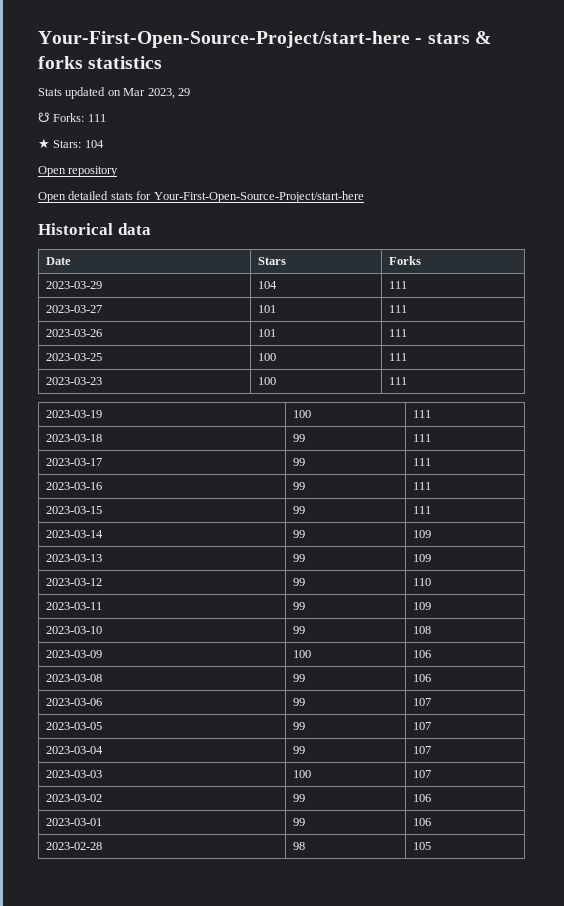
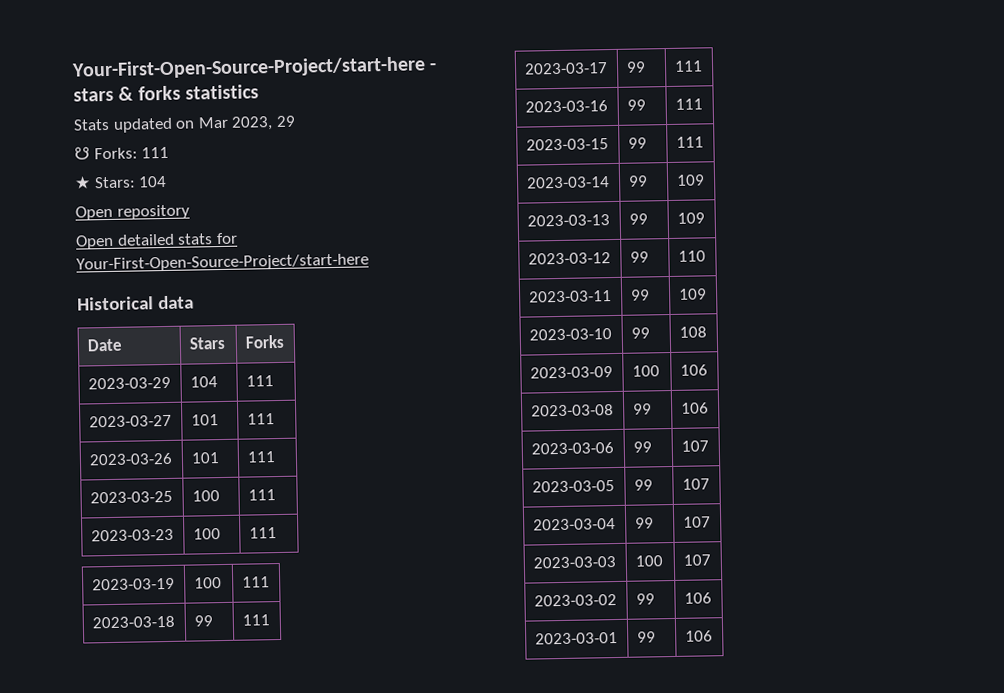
- 2023-02-28 | 98 | 105

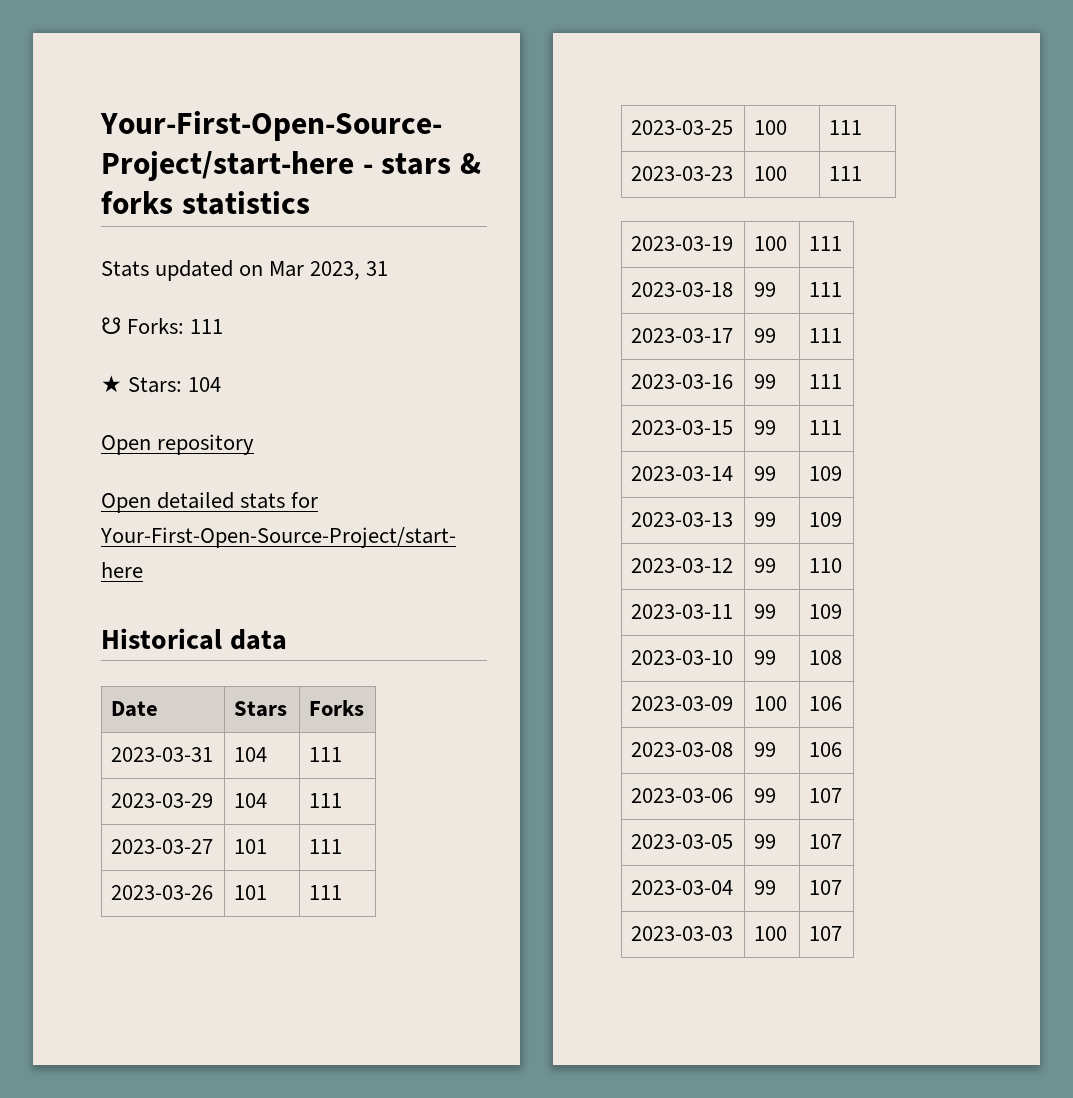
- Stats updated on Mar 2023, 29
+ Stats updated on Mar 2023, 31
+ 2023-03-31 | 104 | 111
- 2023-03-02 | 99 | 106
- 2023-03-01 | 99 | 106

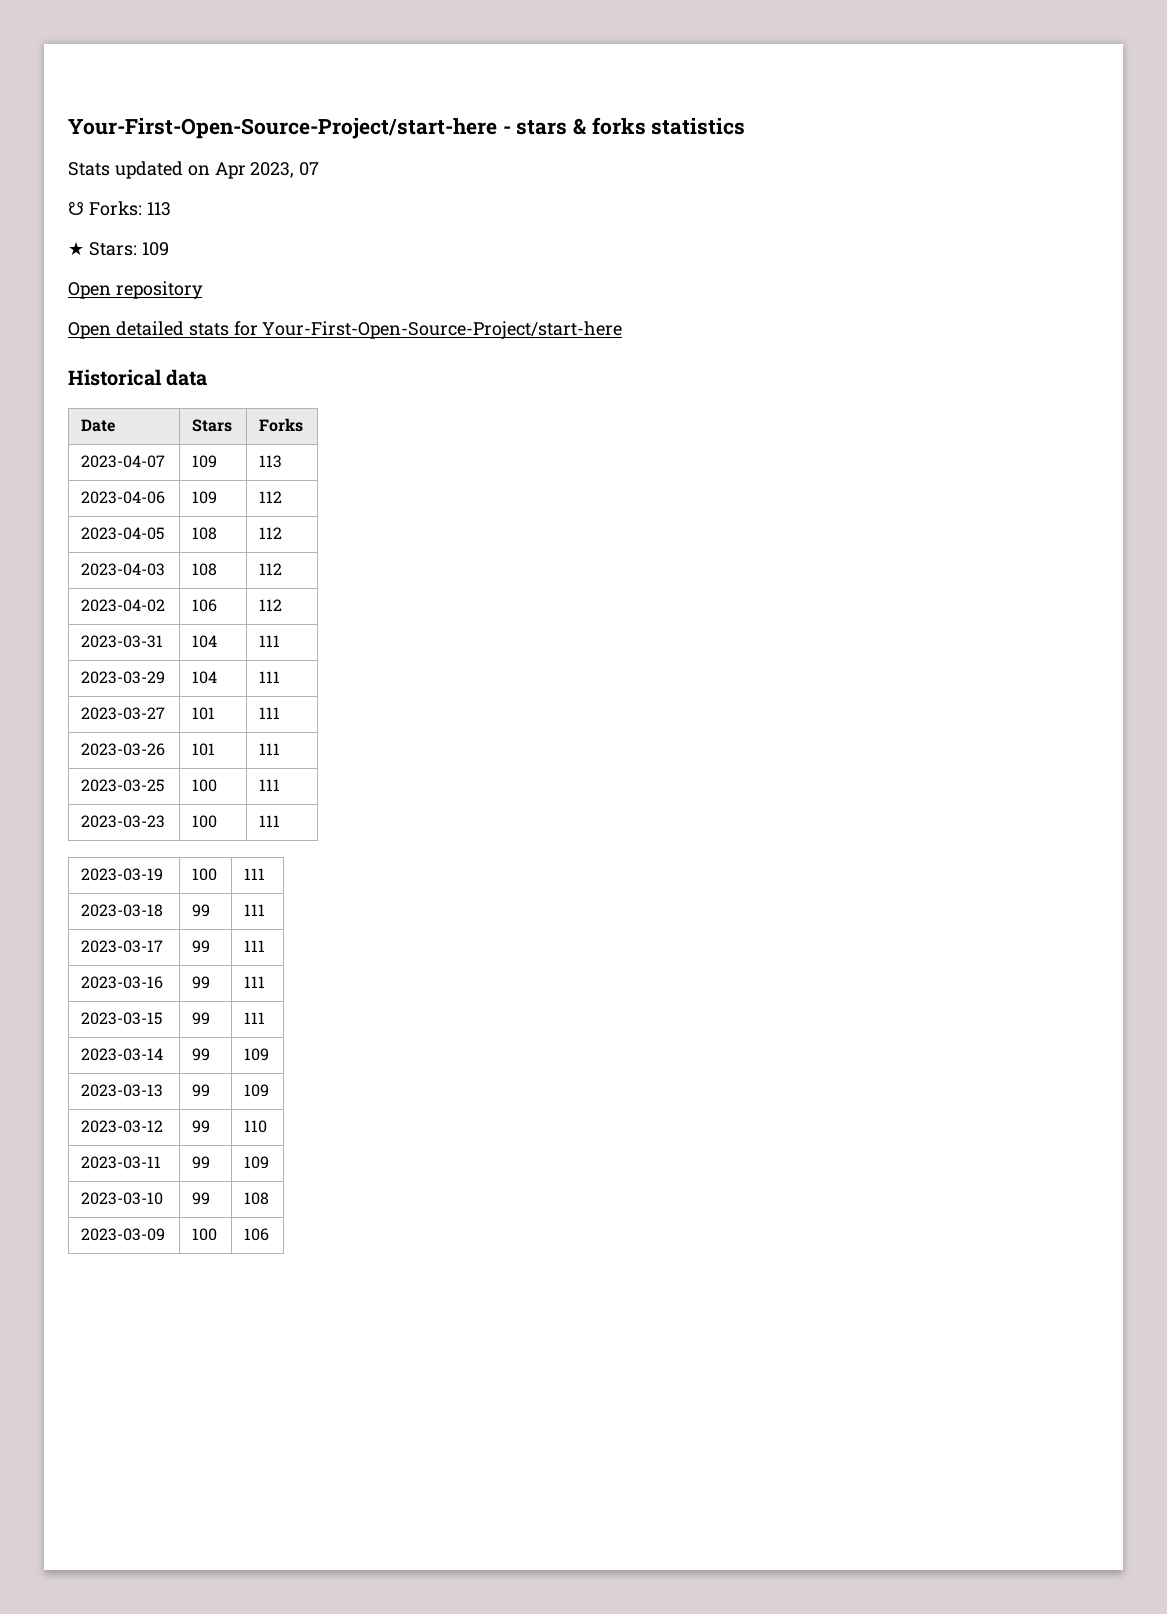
- Stats updated on Mar 2023, 31
+ Stats updated on Apr 2023, 07
- ☋ Forks: 111
+ ☋ Forks: 113
- ★ Stars: 104
+ ★ Stars: 109
+ 2023-04-07 | 109 | 113
+ 2023-04-06 | 109 | 112
+ 2023-04-05 | 108 | 112
+ 2023-04-03 | 108 | 112
+ 2023-04-02 | 106 | 112
- 2023-03-08 | 99 | 106
- 2023-03-06 | 99 | 107
- 2023-03-05 | 99 | 107
- 2023-03-04 | 99 | 107
- 2023-03-03 | 100 | 107

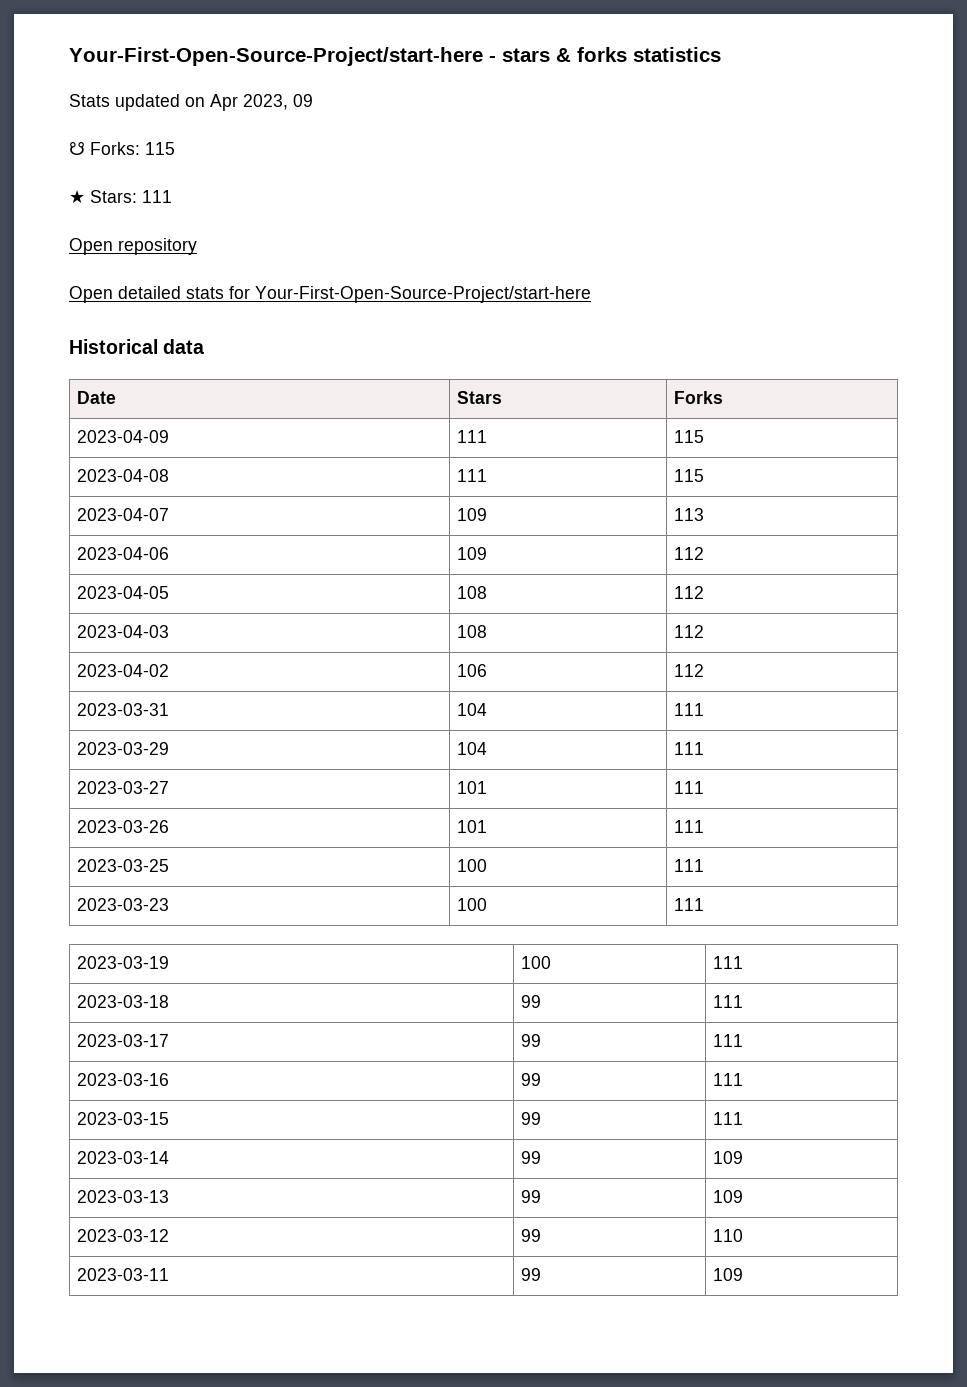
- Stats updated on Apr 2023, 07
+ Stats updated on Apr 2023, 09
- ☋ Forks: 113
+ ☋ Forks: 115
- ★ Stars: 109
+ ★ Stars: 111
+ 2023-04-09 | 111 | 115
+ 2023-04-08 | 111 | 115
- 2023-03-10 | 99 | 108
- 2023-03-09 | 100 | 106

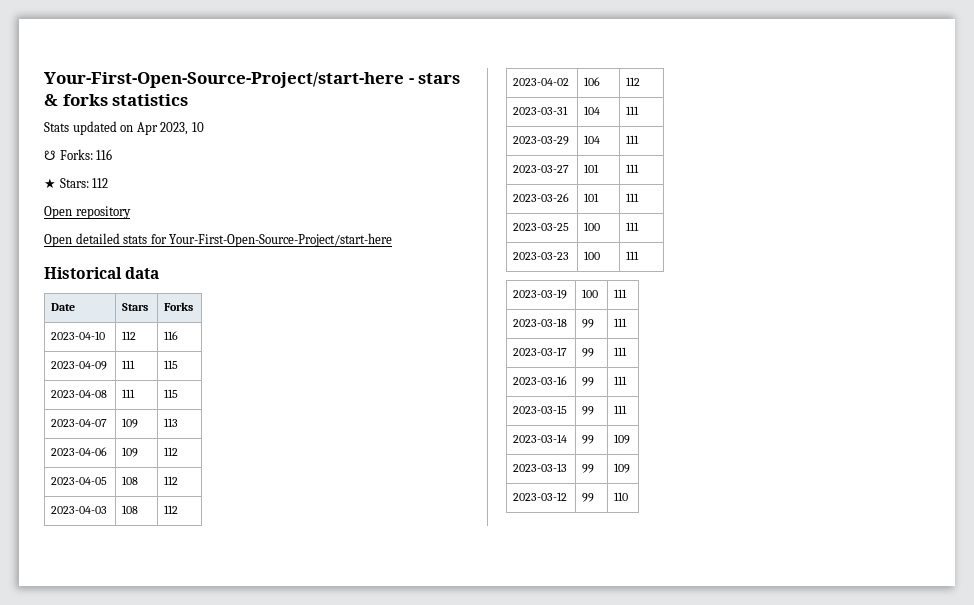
- Stats updated on Apr 2023, 09
+ Stats updated on Apr 2023, 10
- ☋ Forks: 115
+ ☋ Forks: 116
- ★ Stars: 111
+ ★ Stars: 112
+ 2023-04-10 | 112 | 116
- 2023-03-11 | 99 | 109

